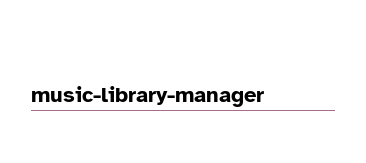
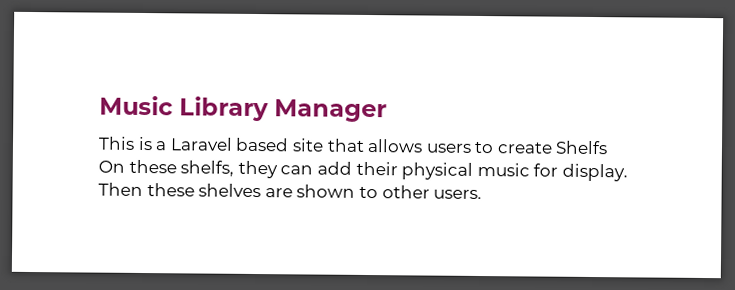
- music-library-manager
+ Music Library Manager
+ This is a Laravel based site that allows users to create Shelfs On these shelfs, they can add their physical music for display. Then these shelves are shown to other users.

